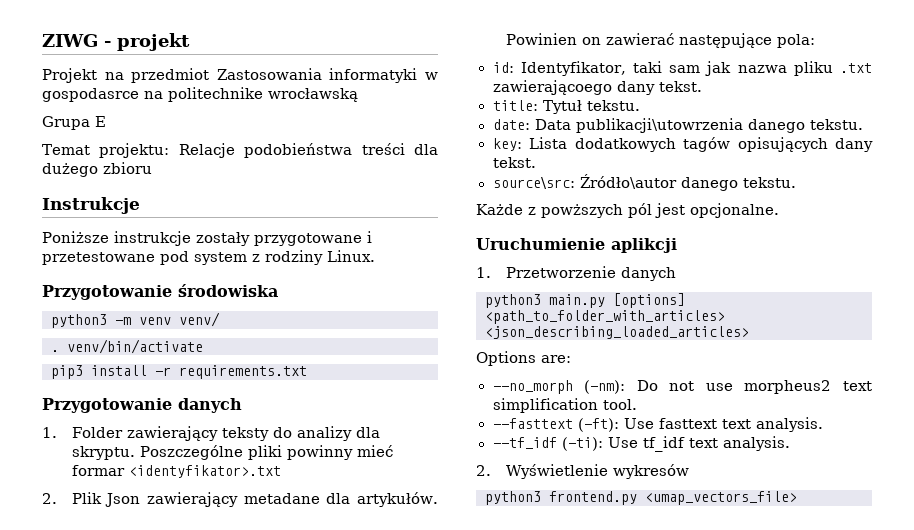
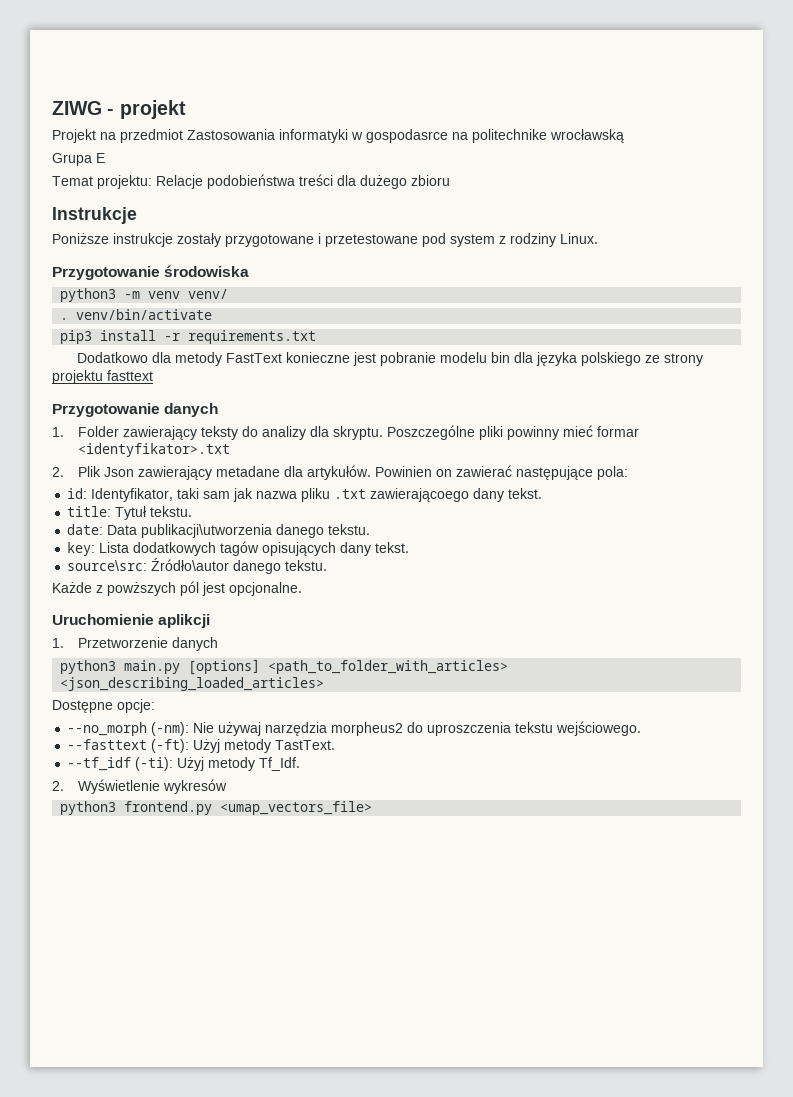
+ Dodatkowo dla metody FastText konieczne jest pobranie modelu bin dla języka polskiego ze strony projektu fasttext
- date: Data publikacji\utowrzenia danego tekstu.
+ date: Data publikacji\utworzenia danego tekstu.
- Uruchumienie aplikcji
+ Uruchomienie aplikcji
- Options are:
+ Dostępne opcje:
- --no_morph (-nm): Do not use morpheus2 text simplification tool.
- --fasttext (-ft): Use fasttext text analysis.
- --tf_idf (-ti): Use tf_idf text analysis.
+ --no_morph (-nm): Nie używaj narzędzia morpheus2 do uproszczenia tekstu wejściowego.
+ --fasttext (-ft): Użyj metody TastText.
+ --tf_idf (-ti): Użyj metody Tf_Idf.

